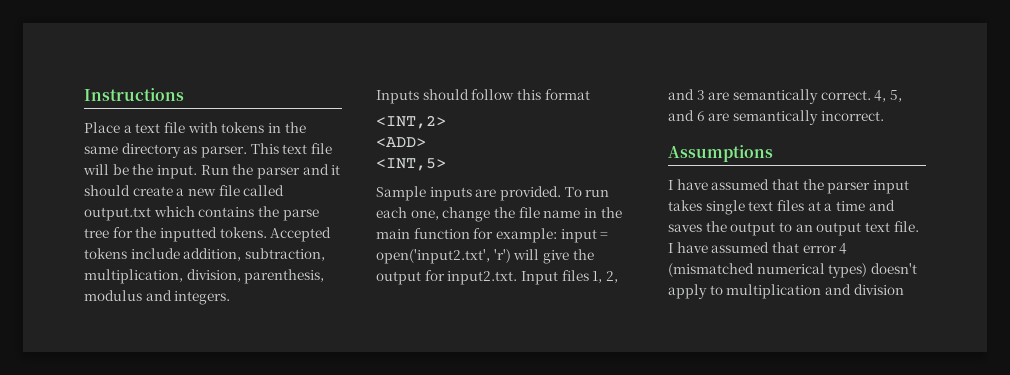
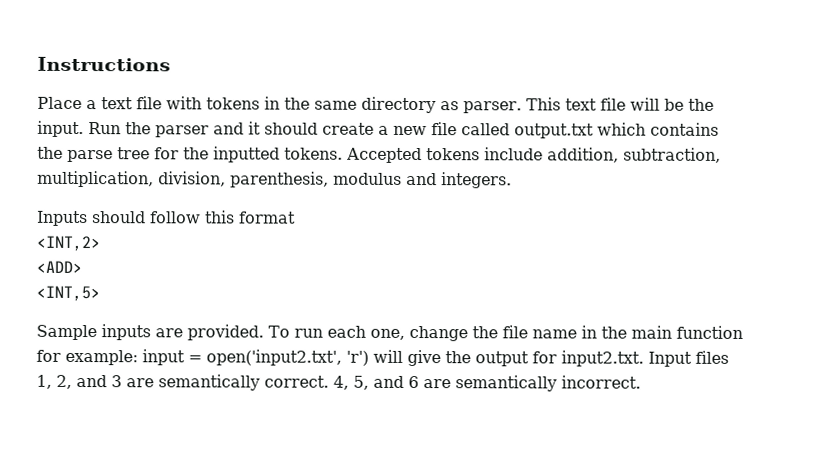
- Assumptions
- I have assumed that the parser input takes single text files at a time and saves the output to an output text file. I have assumed that error 4 (mismatched numerical types) doesn't apply to multiplication and division

